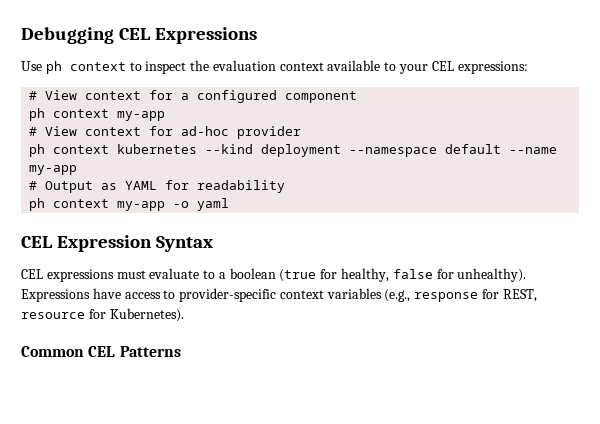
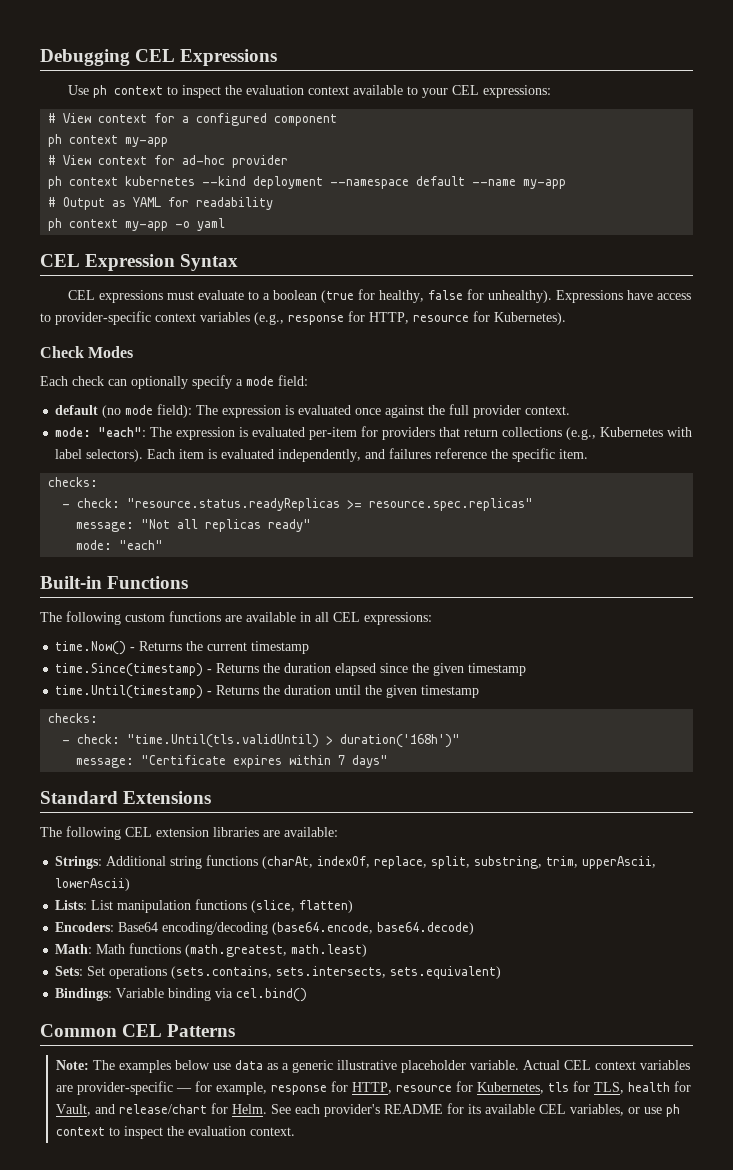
- Expressions have access to provider-specific context variables (e.g., response for REST, resource for Kubernetes).
+ Expressions have access to provider-specific context variables (e.g., response for HTTP, resource for Kubernetes).
+ Check Modes
+ Each check can optionally specify a mode field:
+ default (no mode field): The expression is evaluated once against the full provider context.
+ mode: "each": The expression is evaluated per-item for providers that return collections (e.g., Kubernetes with label selectors). Each item is evaluated independently, and failures reference the specific item.
+ checks:
+ - check: "resource.status.readyReplicas >= resource.spec.replicas"
+ message: "Not all replicas ready"
+ mode: "each"
+ Built-in Functions
+ The following custom functions are available in all CEL expressions:
+ time.Now() - Returns the current timestamp
+ time.Since(timestamp) - Returns the duration elapsed since the given timestamp
+ time.Until(timestamp) - Returns the duration until the given timestamp
+ checks:
+ - check: "time.Until(tls.validUntil) > duration('168h')"
+ message: "Certificate expires within 7 days"
+ Standard Extensions
+ The following CEL extension libraries are available:
+ Strings: Additional string functions (charAt, indexOf, replace, split, substring, trim, upperAscii, lowerAscii)
+ Lists: List manipulation functions (slice, flatten)
+ Encoders: Base64 encoding/decoding (base64.encode, base64.decode)
+ Math: Math functions (math.greatest, math.least)
+ Sets: Set operations (sets.contains, sets.intersects, sets.equivalent)
+ Bindings: Variable binding via cel.bind()
  Common CEL Patterns
+ Note: The examples below use data as a generic illustrative placeholder variable. Actual CEL context variables are provider-specific — for example, response for HTTP, resource for Kubernetes, tls for TLS, health for Vault, and release/chart for Helm. See each provider's README for its available CEL variables, or use ph context to inspect the evaluation context.

